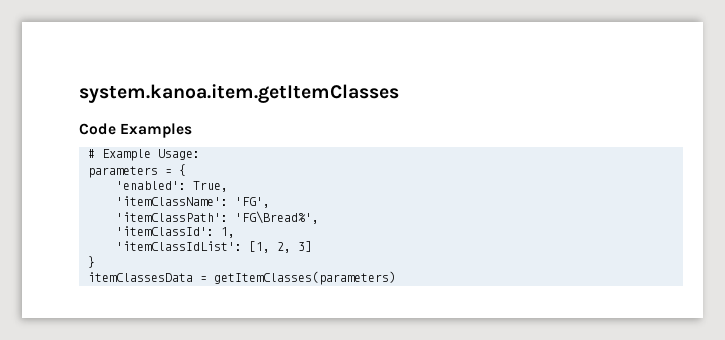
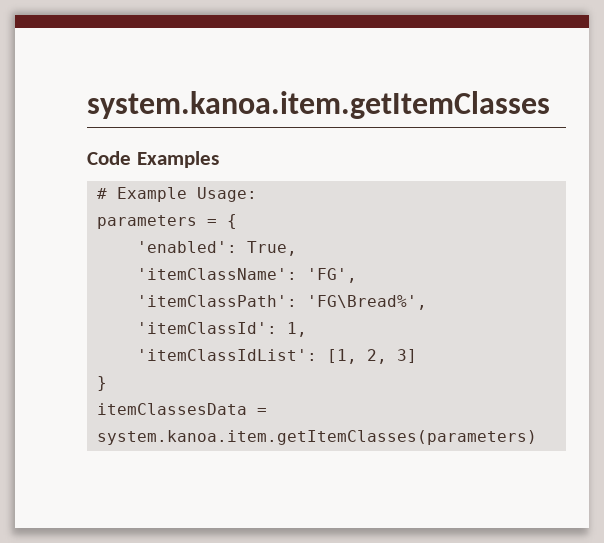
- itemClassesData = getItemClasses(parameters)
+ itemClassesData = system.kanoa.item.getItemClasses(parameters)

